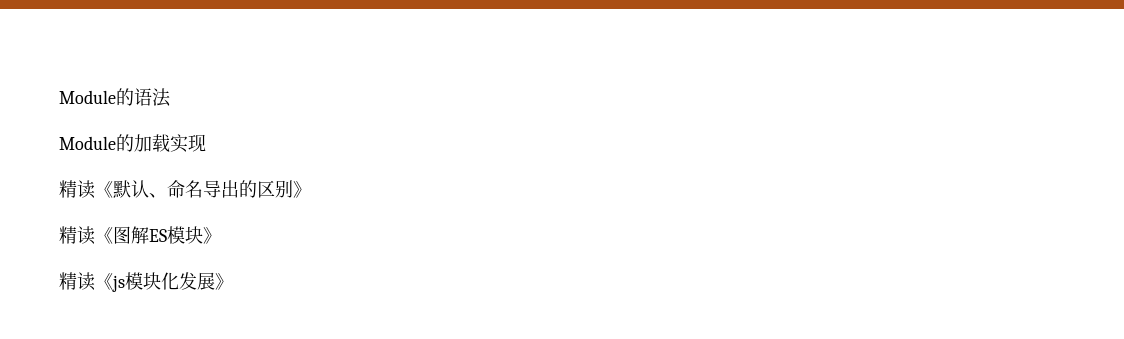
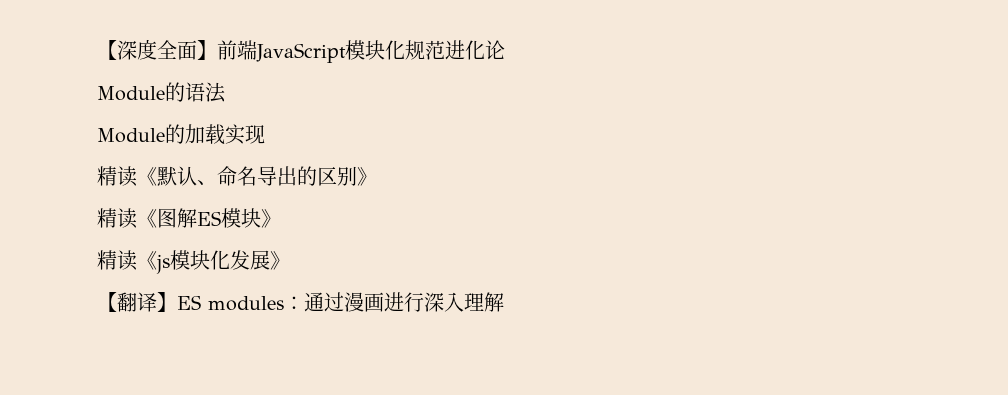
+ 【深度全面】前端JavaScript模块化规范进化论
+ 【翻译】ES modules：通过漫画进行深入理解

